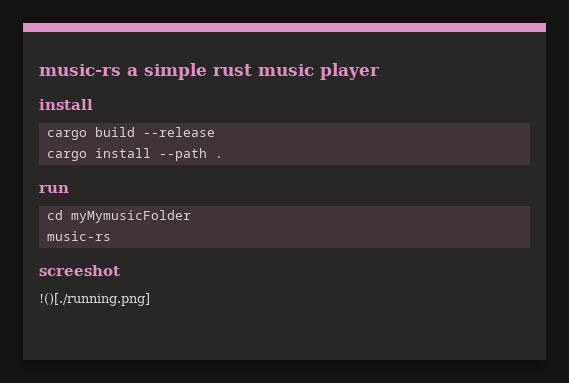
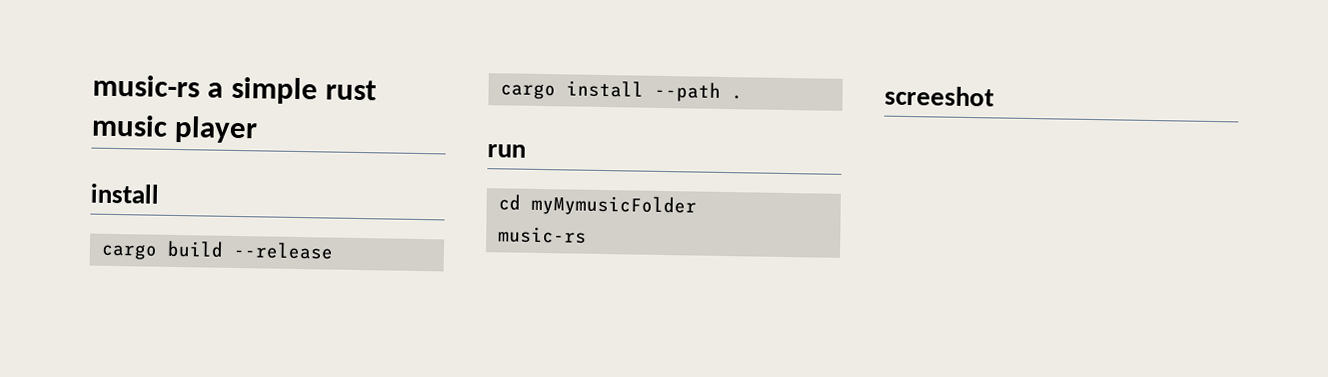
- !()[./running.png]

